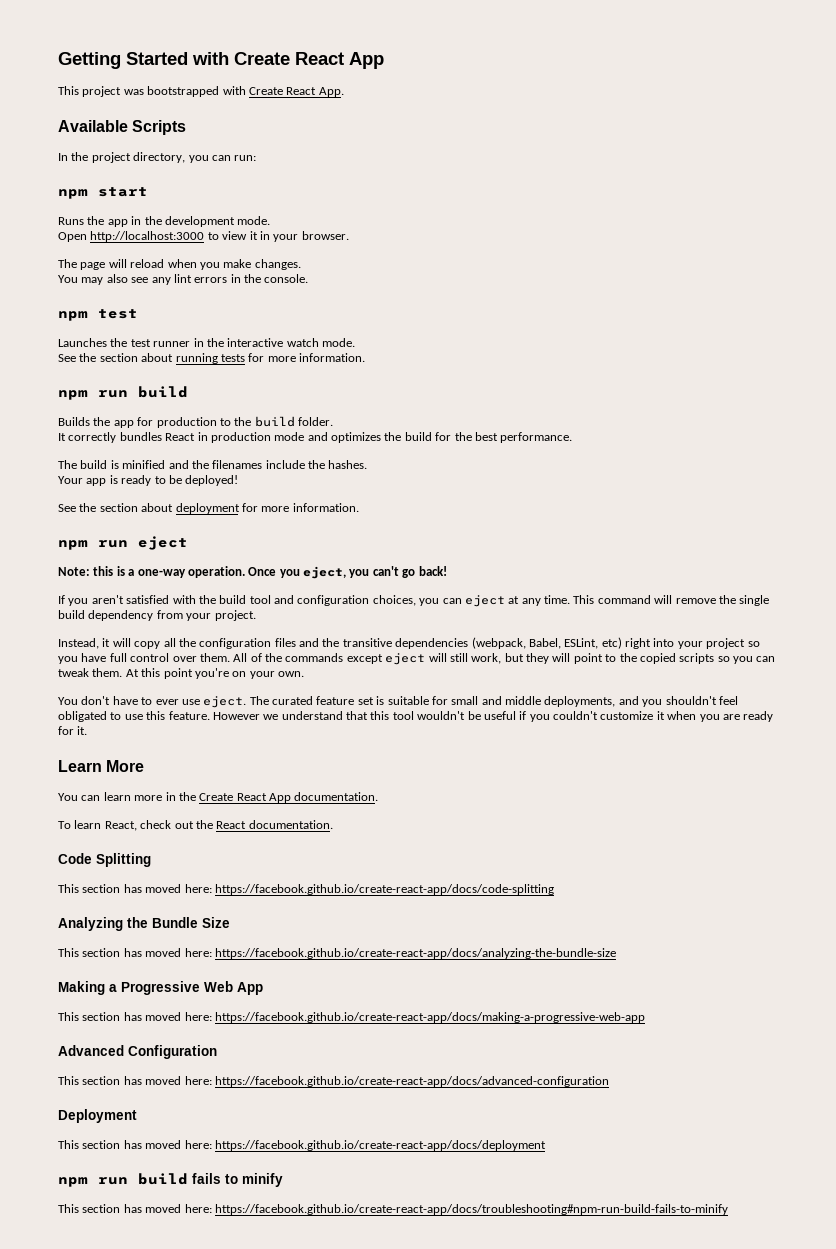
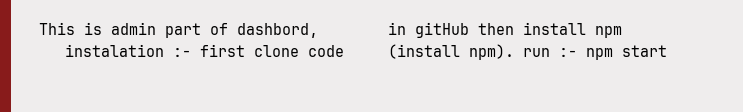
- Getting Started with Create React App
- This project was bootstrapped with Create React App.
- Available Scripts
- In the project directory, you can run:
- npm start
- Runs the app in the development mode.
- Open http://localhost:3000 to view it in your browser.
- The page will reload when you make changes.
- You may also see any lint errors in the console.
- npm test
- Launches the test runner in the interactive watch mode.
- See the section about running tests for more information.
- npm run build
- Builds the app for production to the build folder.
- It correctly bundles React in production mode and optimizes the build for the best performance.
- The build is minified and the filenames include the hashes.
- Your app is ready to be deployed!
- See the section about deployment for more information.
- npm run eject
- Note: this is a one-way operation. Once you eject, you can't go back!
- If you aren't satisfied with the build tool and configuration choices, you can eject at any time. This command will remove the single build dependency from your project.
- Instead, it will copy all the configuration files and the transitive dependencies (webpack, Babel, ESLint, etc) right into your project so you have full control over them. All of the commands except eject will still work, but they will point to the copied scripts so you can tweak them. At this point you're on your own.
- You don't have to ever use eject. The curated feature set is suitable for small and middle deployments, and you shouldn't feel obligated to use this feature. However we understand that this tool wouldn't be useful if you couldn't customize it when you are ready for it.
- Learn More
- You can learn more in the Create React App documentation.
- To learn React, check out the React documentation.
- Code Splitting
- This section has moved here: https://facebook.github.io/create-react-app/docs/code-splitting
- Analyzing the Bundle Size
- This section has moved here: https://facebook.github.io/create-react-app/docs/analyzing-the-bundle-size
- Making a Progressive Web App
- This section has moved here: https://facebook.github.io/create-react-app/docs/making-a-progressive-web-app
- Advanced Configuration
- This section has moved here: https://facebook.github.io/create-react-app/docs/advanced-configuration
- Deployment
- This section has moved here: https://facebook.github.io/create-react-app/docs/deployment
- npm run build fails to minify
- This section has moved here: https://facebook.github.io/create-react-app/docs/troubleshooting#npm-run-build-fails-to-minify
+ This is admin part of dashbord,
+ instalation :- first clone code in gitHub then install npm (install npm). run :- npm start

